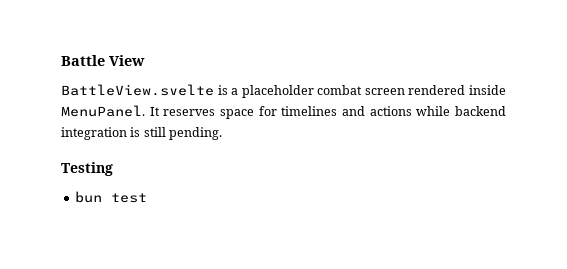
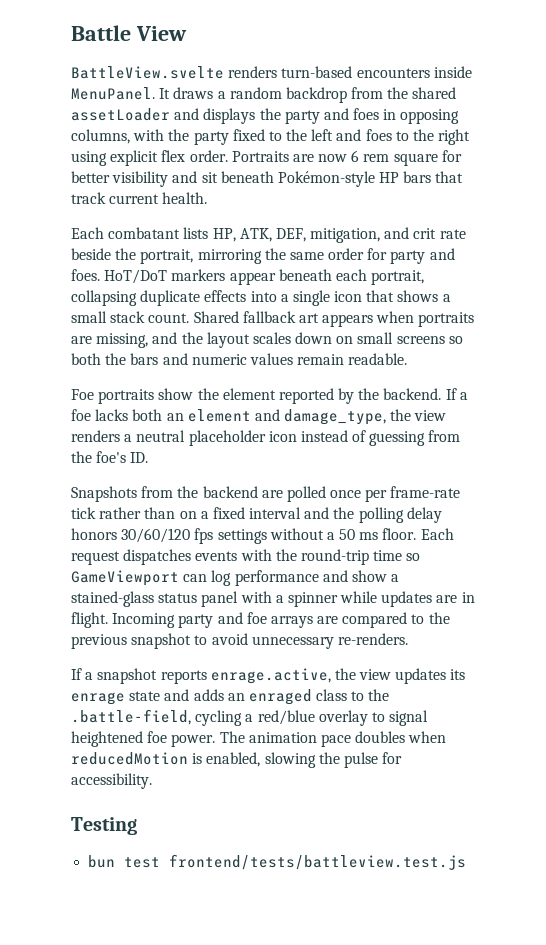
- BattleView.svelte is a placeholder combat screen rendered inside MenuPanel. It reserves space for timelines and actions while backend integration is still pending.
+ BattleView.svelte renders turn-based encounters inside MenuPanel. It draws a random backdrop from the shared assetLoader and displays the party and foes in opposing columns, with the party fixed to the left and foes to the right using explicit flex order. Portraits are now 6 rem square for better visibility and sit beneath Pokémon-style HP bars that track current health.
+ Each combatant lists HP, ATK, DEF, mitigation, and crit rate beside the portrait, mirroring the same order for party and foes. HoT/DoT markers appear beneath each portrait, collapsing duplicate effects into a single icon that shows a small stack count. Shared fallback art appears when portraits are missing, and the layout scales down on small screens so both the bars and numeric values remain readable.
+ Foe portraits show the element reported by the backend. If a foe lacks both an element and damage_type, the view renders a neutral placeholder icon instead of guessing from the foe's ID.
+ Snapshots from the backend are polled once per frame-rate tick rather than on a fixed interval and the polling delay honors 30/60/120 fps settings without a 50 ms floor. Each request dispatches events with the round-trip time so GameViewport can log performance and show a stained-glass status panel with a spinner while updates are in flight. Incoming party and foe arrays are compared to the previous snapshot to avoid unnecessary re-renders.
+ If a snapshot reports enrage.active, the view updates its enrage state and adds an enraged class to the .battle-field, cycling a red/blue overlay to signal heightened foe power. The animation pace doubles when reducedMotion is enabled, slowing the pulse for accessibility.
- bun test
+ bun test frontend/tests/battleview.test.js

